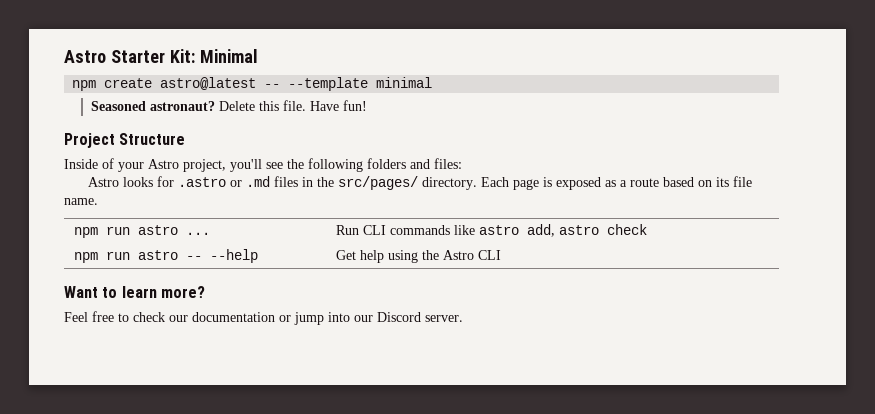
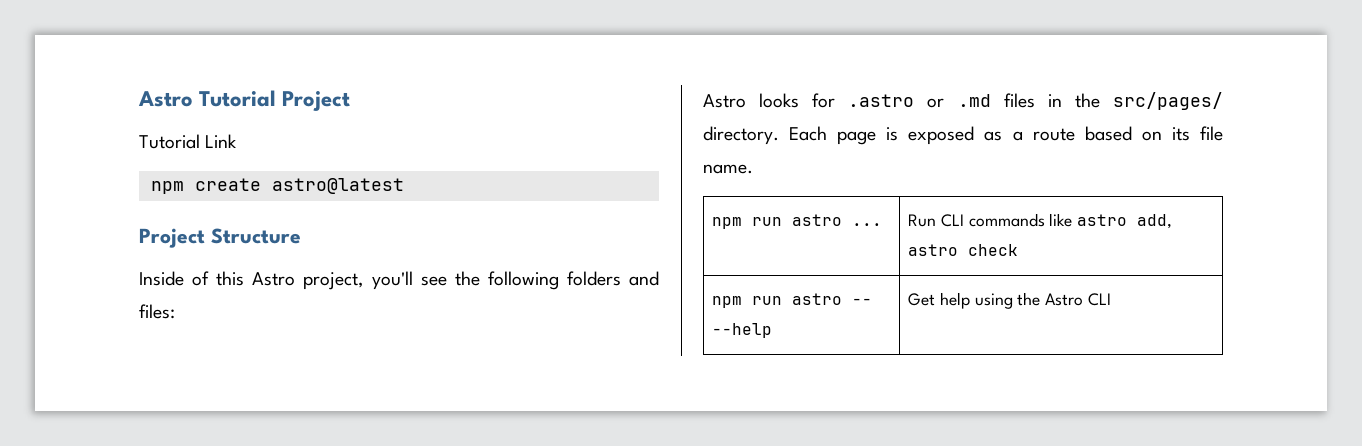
- Astro Starter Kit: Minimal
+ Astro Tutorial Project
+ Tutorial Link
- npm create astro@latest -- --template minimal
- Seasoned astronaut? Delete this file. Have fun!
+ npm create astro@latest
- Inside of your Astro project, you'll see the following folders and files:
+ Inside of this Astro project, you'll see the following folders and files:
- Want to learn more?
- Feel free to check our documentation or jump into our Discord server.

